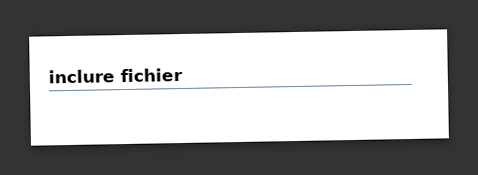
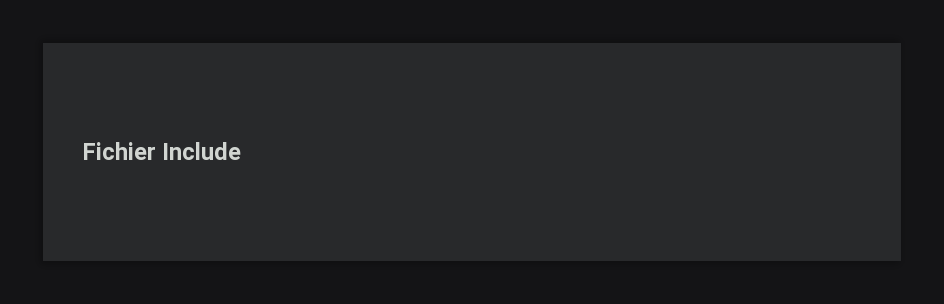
- inclure fichier
+ Fichier Include

